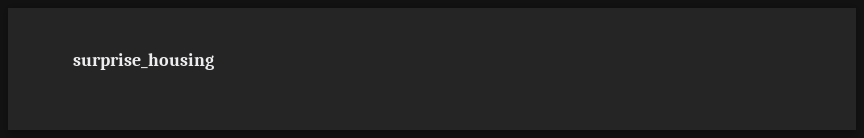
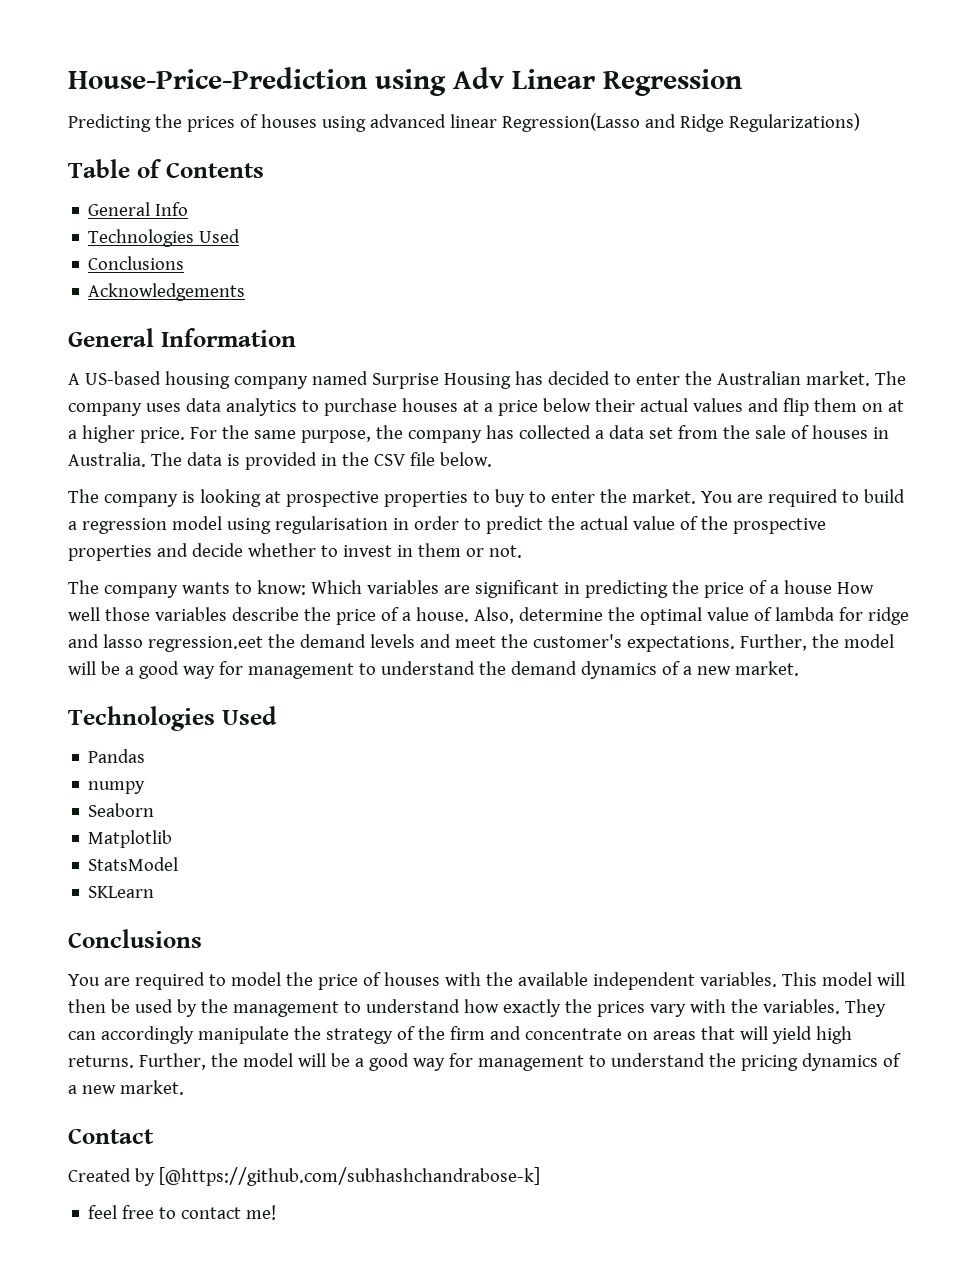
- surprise_housing
+ House-Price-Prediction using Adv Linear Regression
+ Predicting the prices of houses using advanced linear Regression(Lasso and Ridge Regularizations)
+ Table of Contents
+ General Info
+ Technologies Used
+ Conclusions
+ Acknowledgements
+ General Information
+ A US-based housing company named Surprise Housing has decided to enter the Australian market. The company uses data analytics to purchase houses at a price below their actual values and flip them on at a higher price. For the same purpose, the company has collected a data set from the sale of houses in Australia. The data is provided in the CSV file below.
+ The company is looking at prospective properties to buy to enter the market. You are required to build a regression model using regularisation in order to predict the actual value of the prospective properties and decide whether to invest in them or not.
+ The company wants to know: Which variables are significant in predicting the price of a house How well those variables describe the price of a house. Also, determine the optimal value of lambda for ridge and lasso regression.eet the demand levels and meet the customer's expectations. Further, the model will be a good way for management to understand the demand dynamics of a new market.
+ Technologies Used
+ Pandas
+ numpy
+ Seaborn
+ Matplotlib
+ StatsModel
+ SKLearn
+ Conclusions
+ You are required to model the price of houses with the available independent variables. This model will then be used by the management to understand how exactly the prices vary with the variables. They can accordingly manipulate the strategy of the firm and concentrate on areas that will yield high returns. Further, the model will be a good way for management to understand the pricing dynamics of a new market.
+ Contact
+ Created by [@https://github.com/subhashchandrabose-k]
+ feel free to contact me!

